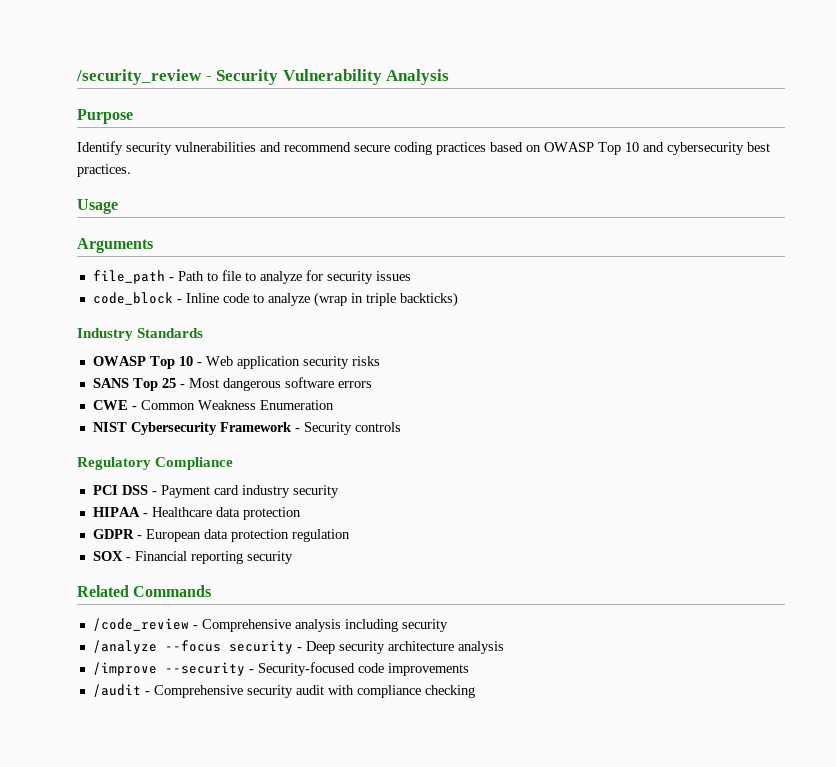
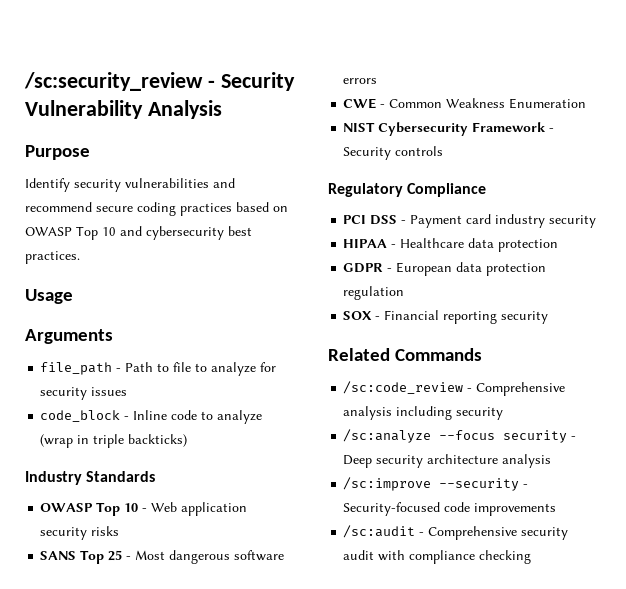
- /security_review - Security Vulnerability Analysis
+ /sc:security_review - Security Vulnerability Analysis
- /code_review - Comprehensive analysis including security
+ /sc:code_review - Comprehensive analysis including security
- /analyze --focus security - Deep security architecture analysis
+ /sc:analyze --focus security - Deep security architecture analysis
- /improve --security - Security-focused code improvements
+ /sc:improve --security - Security-focused code improvements
- /audit - Comprehensive security audit with compliance checking
+ /sc:audit - Comprehensive security audit with compliance checking

